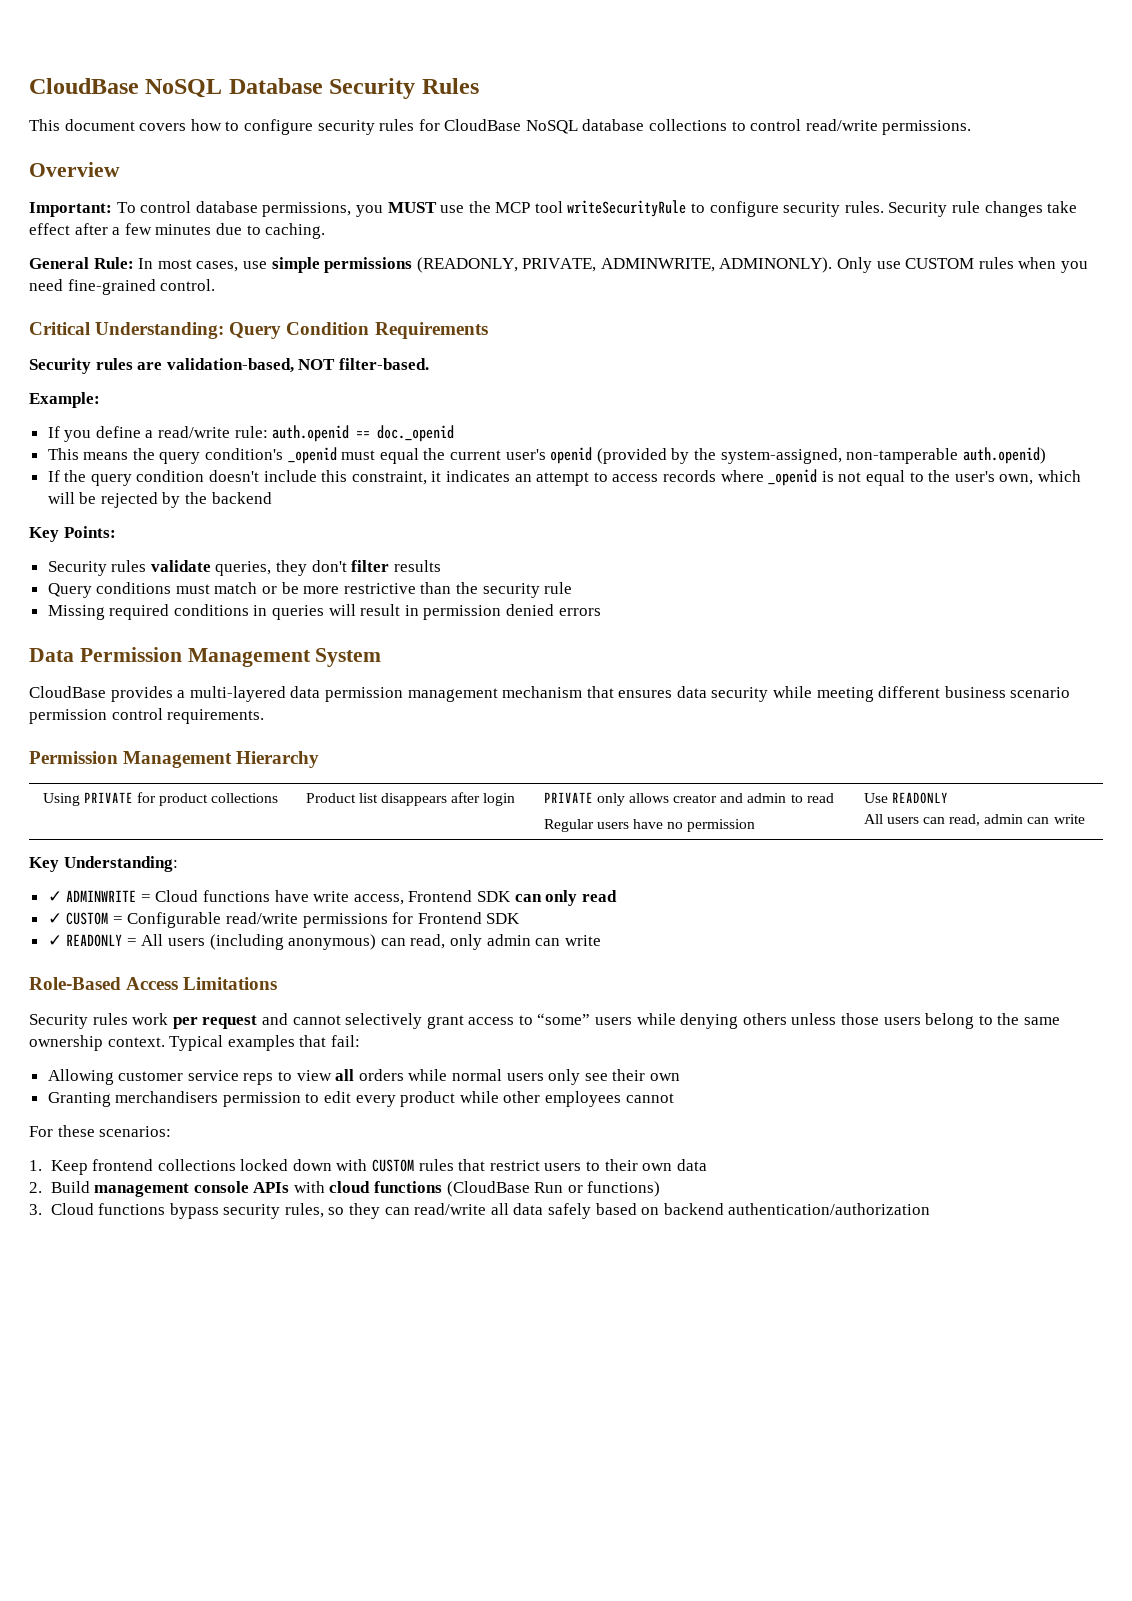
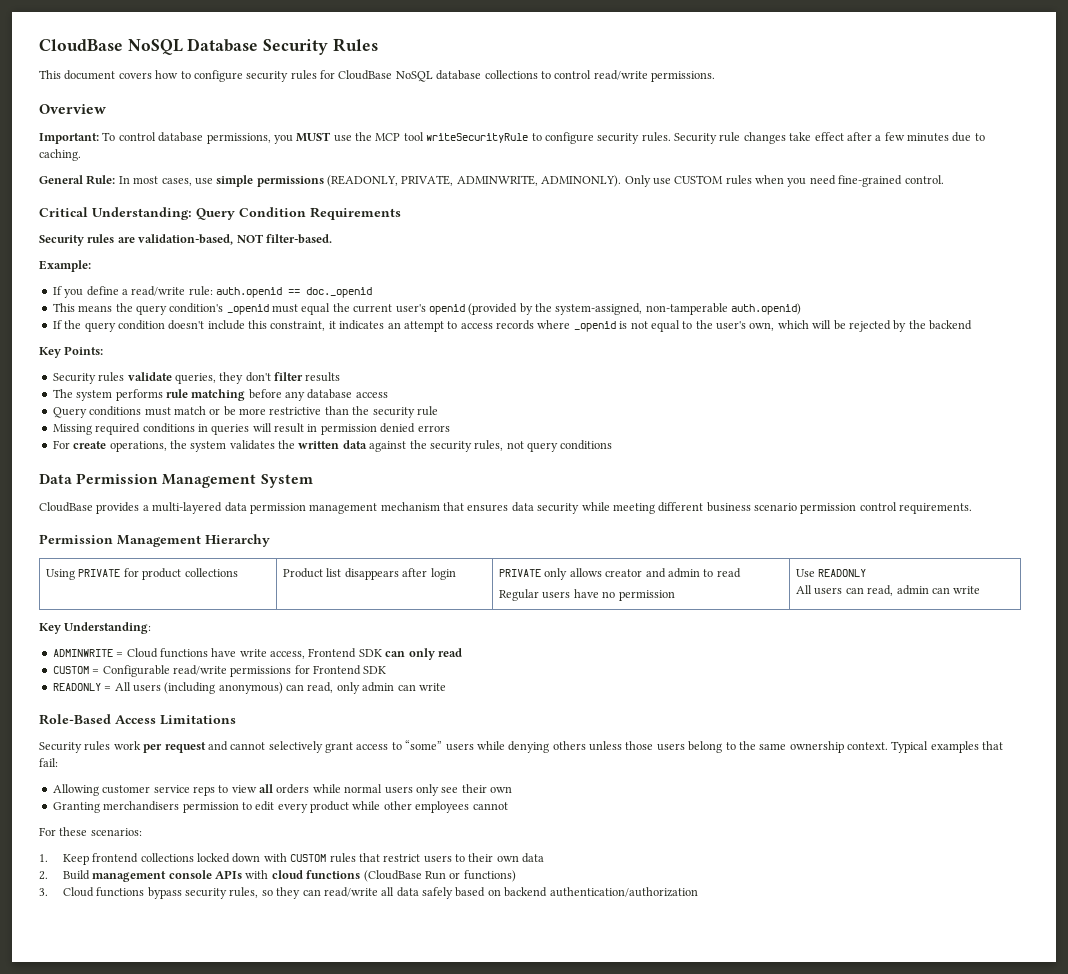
+ The system performs rule matching before any database access
+ For create operations, the system validates the written data against the security rules, not query conditions
- ✓ ADMINWRITE = Cloud functions have write access, Frontend SDK can only read
+ ADMINWRITE = Cloud functions have write access, Frontend SDK can only read
- ✓ CUSTOM = Configurable read/write permissions for Frontend SDK
+ CUSTOM = Configurable read/write permissions for Frontend SDK
- ✓ READONLY = All users (including anonymous) can read, only admin can write
+ READONLY = All users (including anonymous) can read, only admin can write

